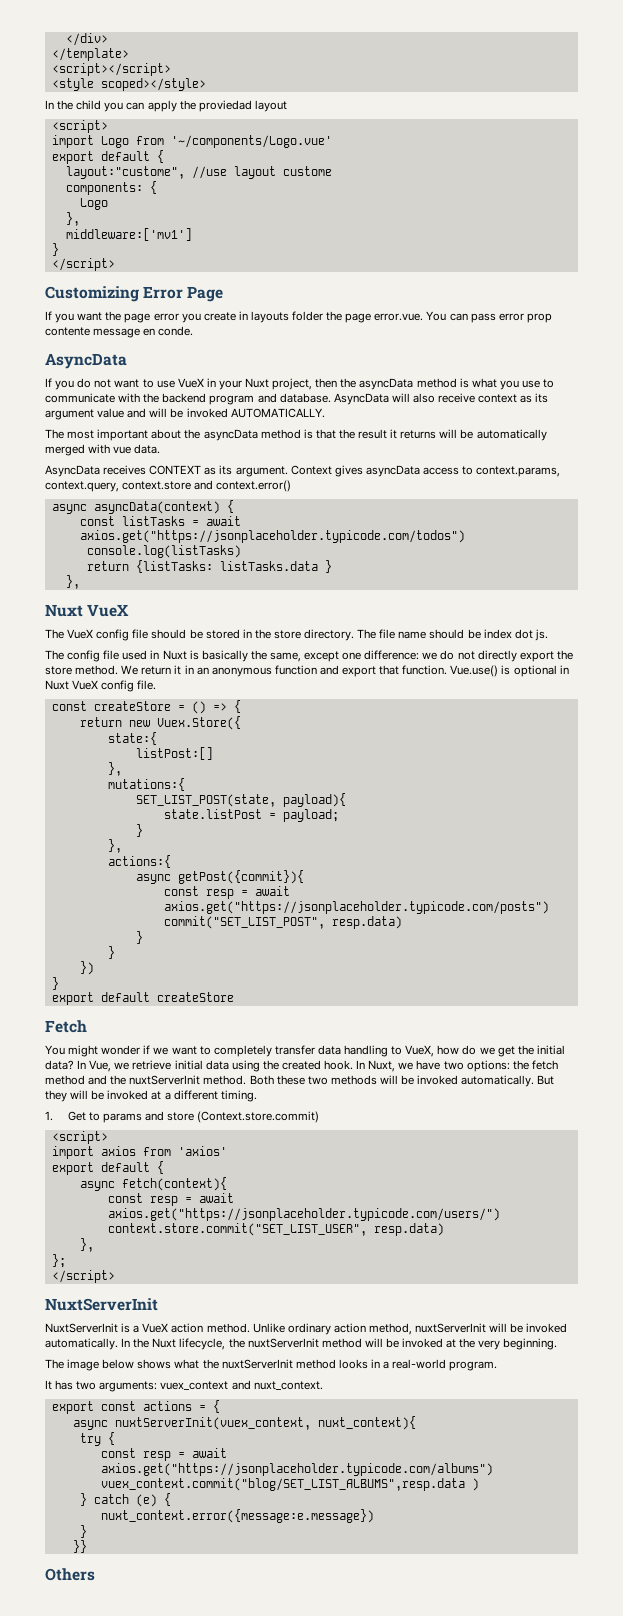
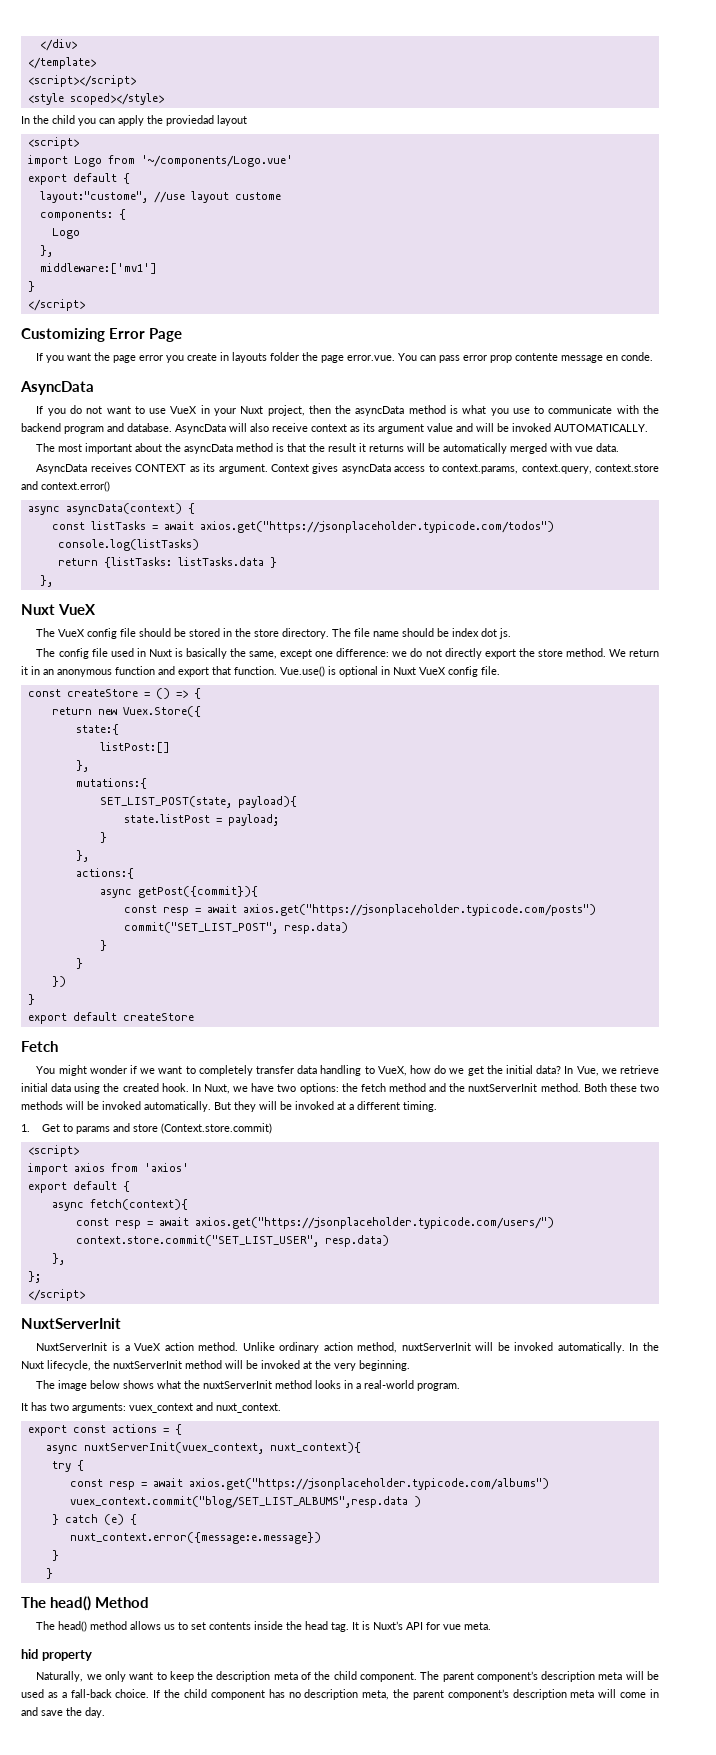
  nuxt_context.error({message:e.message})
  }
- }}
- Others
+ }
+ The head() Method
+ The head() method allows us to set contents inside the head tag. It is Nuxt’s API for vue meta.
+ hid property
+ Naturally, we only want to keep the description meta of the child component. The parent component’s description meta will be used as a fall-back choice. If the child component has no description meta, the parent component’s description meta will come in and save the day.

